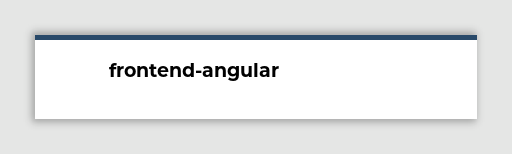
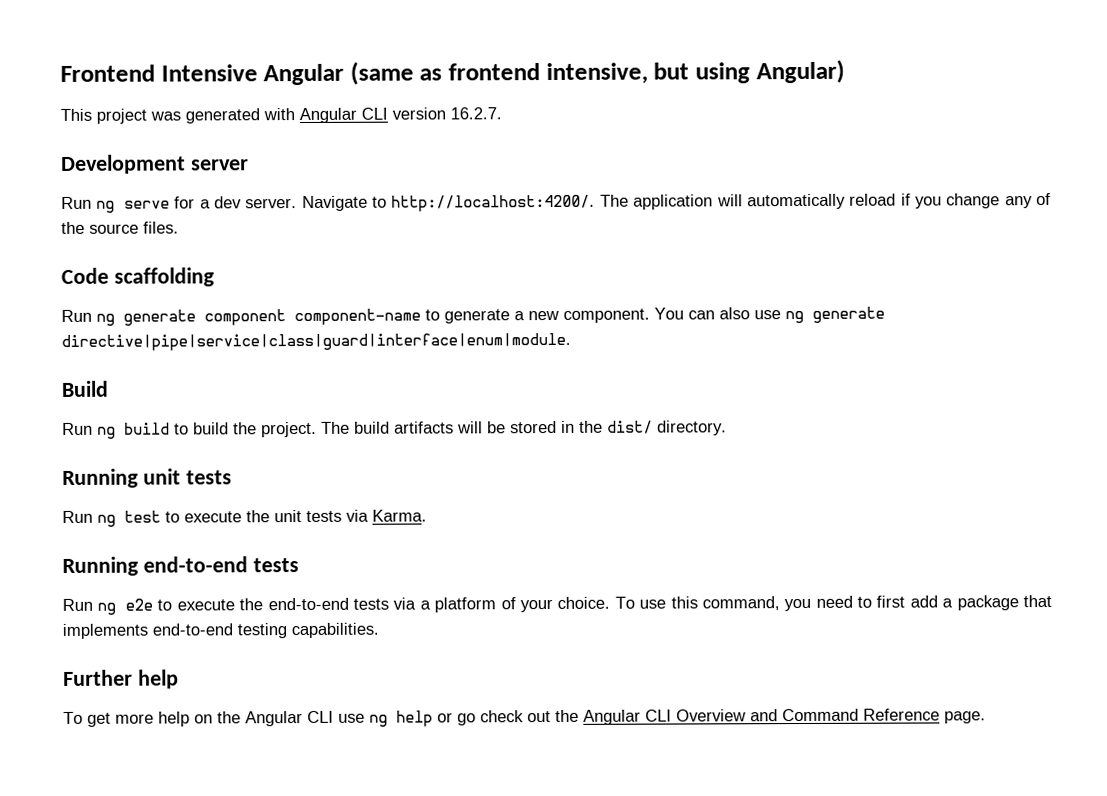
- frontend-angular
+ Frontend Intensive Angular (same as frontend intensive, but using Angular)
+ This project was generated with Angular CLI version 16.2.7.
+ Development server
+ Run ng serve for a dev server. Navigate to http://localhost:4200/. The application will automatically reload if you change any of the source files.
+ Code scaffolding
+ Run ng generate component component-name to generate a new component. You can also use ng generate directive|pipe|service|class|guard|interface|enum|module.
+ Build
+ Run ng build to build the project. The build artifacts will be stored in the dist/ directory.
+ Running unit tests
+ Run ng test to execute the unit tests via Karma.
+ Running end-to-end tests
+ Run ng e2e to execute the end-to-end tests via a platform of your choice. To use this command, you need to first add a package that implements end-to-end testing capabilities.
+ Further help
+ To get more help on the Angular CLI use ng help or go check out the Angular CLI Overview and Command Reference page.

